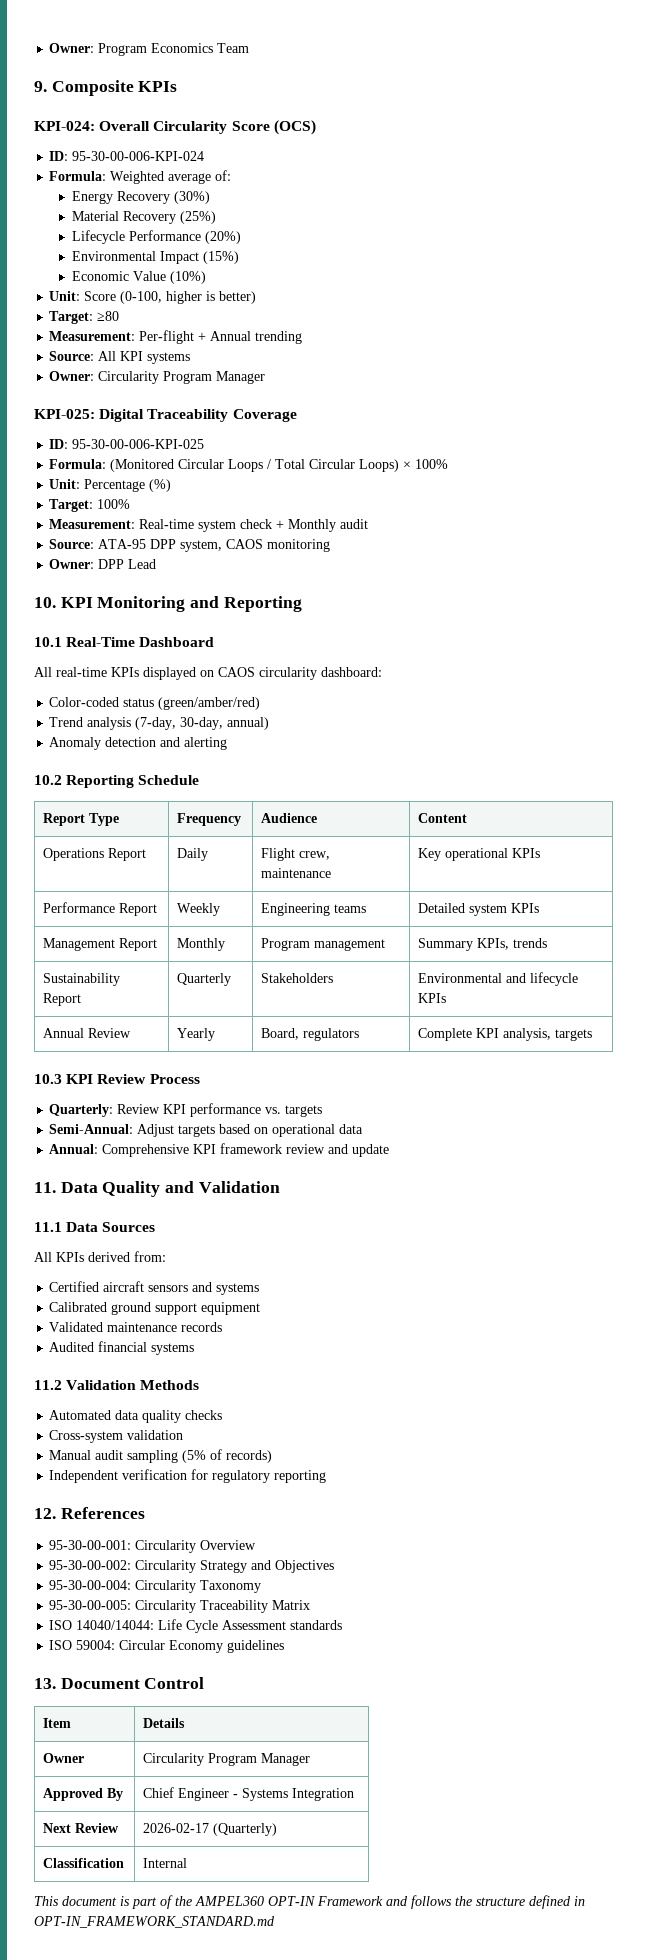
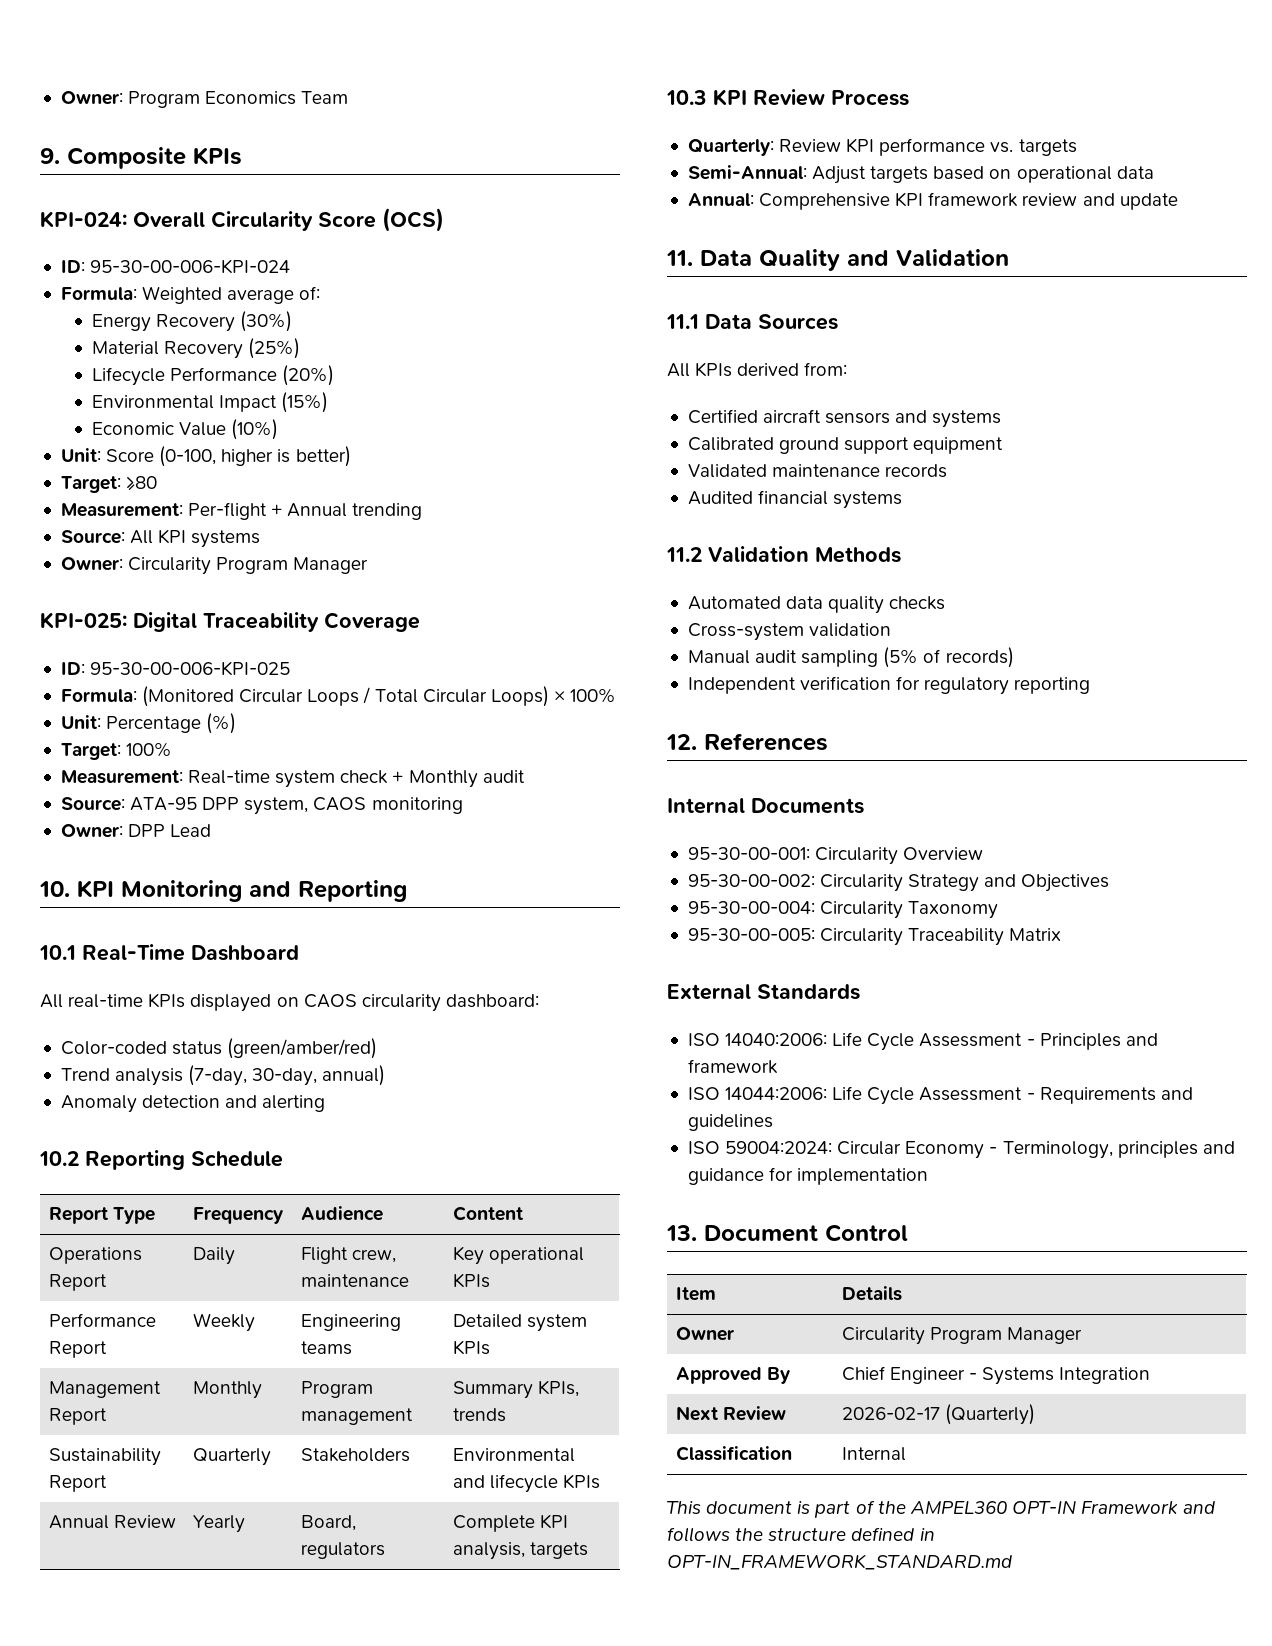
+ Internal Documents
- ISO 14040/14044: Life Cycle Assessment standards
- ISO 59004: Circular Economy guidelines
+ External Standards
+ ISO 14040:2006: Life Cycle Assessment - Principles and framework
+ ISO 14044:2006: Life Cycle Assessment - Requirements and guidelines
+ ISO 59004:2024: Circular Economy - Terminology, principles and guidance for implementation

